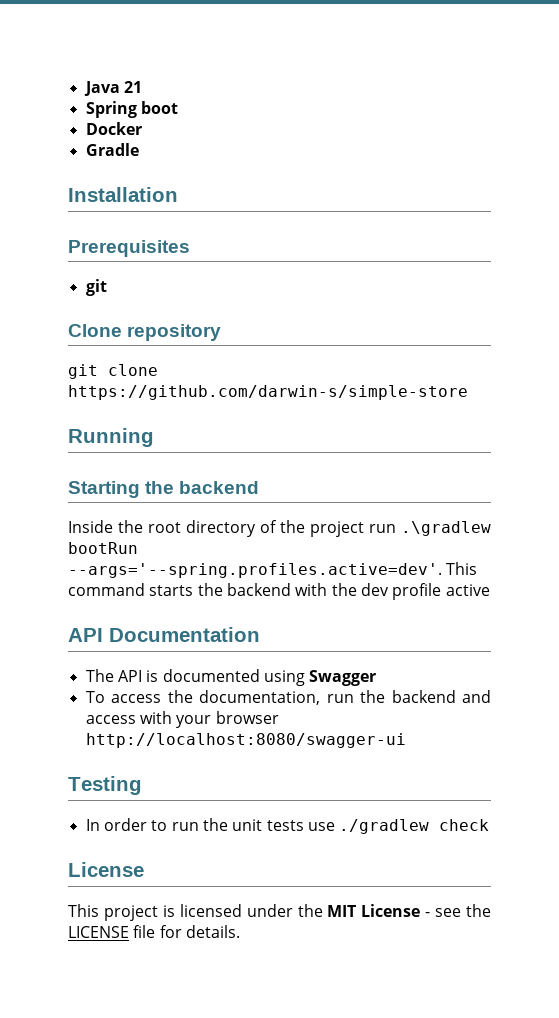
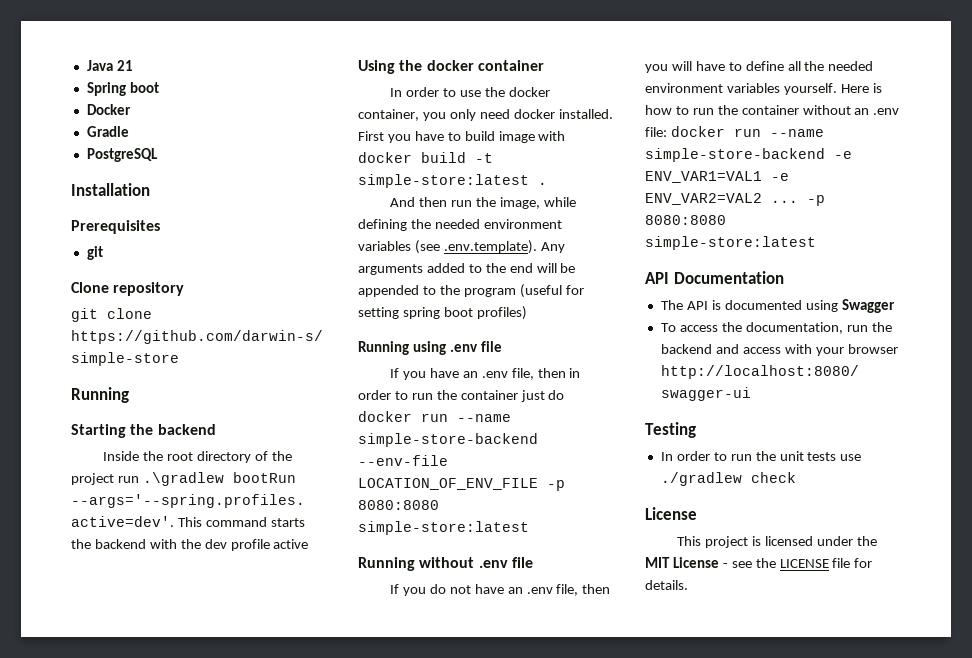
+ PostgreSQL
+ Using the docker container
+ In order to use the docker container, you only need docker installed. First you have to build image with docker build -t simple-store:latest .
+ And then run the image, while defining the needed environment variables (see .env.template). Any arguments added to the end will be appended to the program (useful for setting spring boot profiles)
+ Running using .env file
+ If you have an .env file, then in order to run the container just do docker run --name simple-store-backend --env-file LOCATION_OF_ENV_FILE -p 8080:8080 simple-store:latest
+ Running without .env file
+ If you do not have an .env file, then you will have to define all the needed environment variables yourself. Here is how to run the container without an .env file: docker run --name simple-store-backend -e ENV_VAR1=VAL1 -e ENV_VAR2=VAL2 ... -p 8080:8080 simple-store:latest

